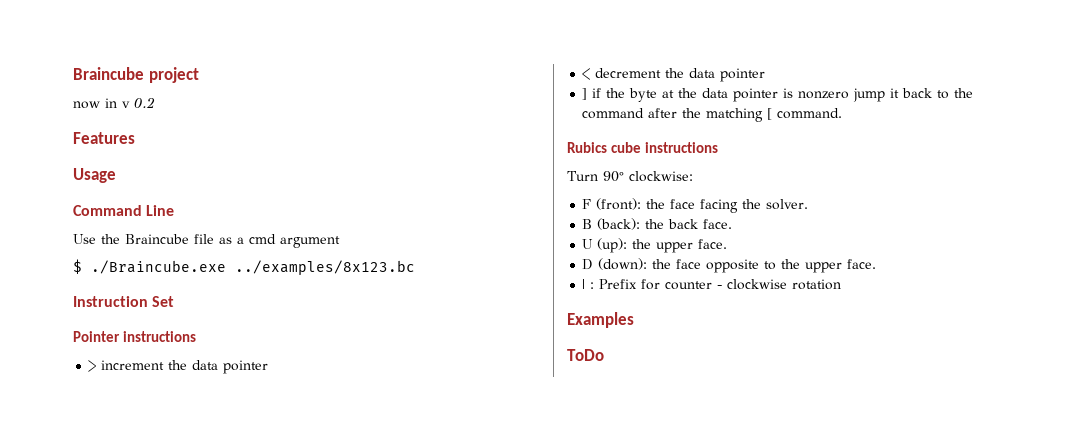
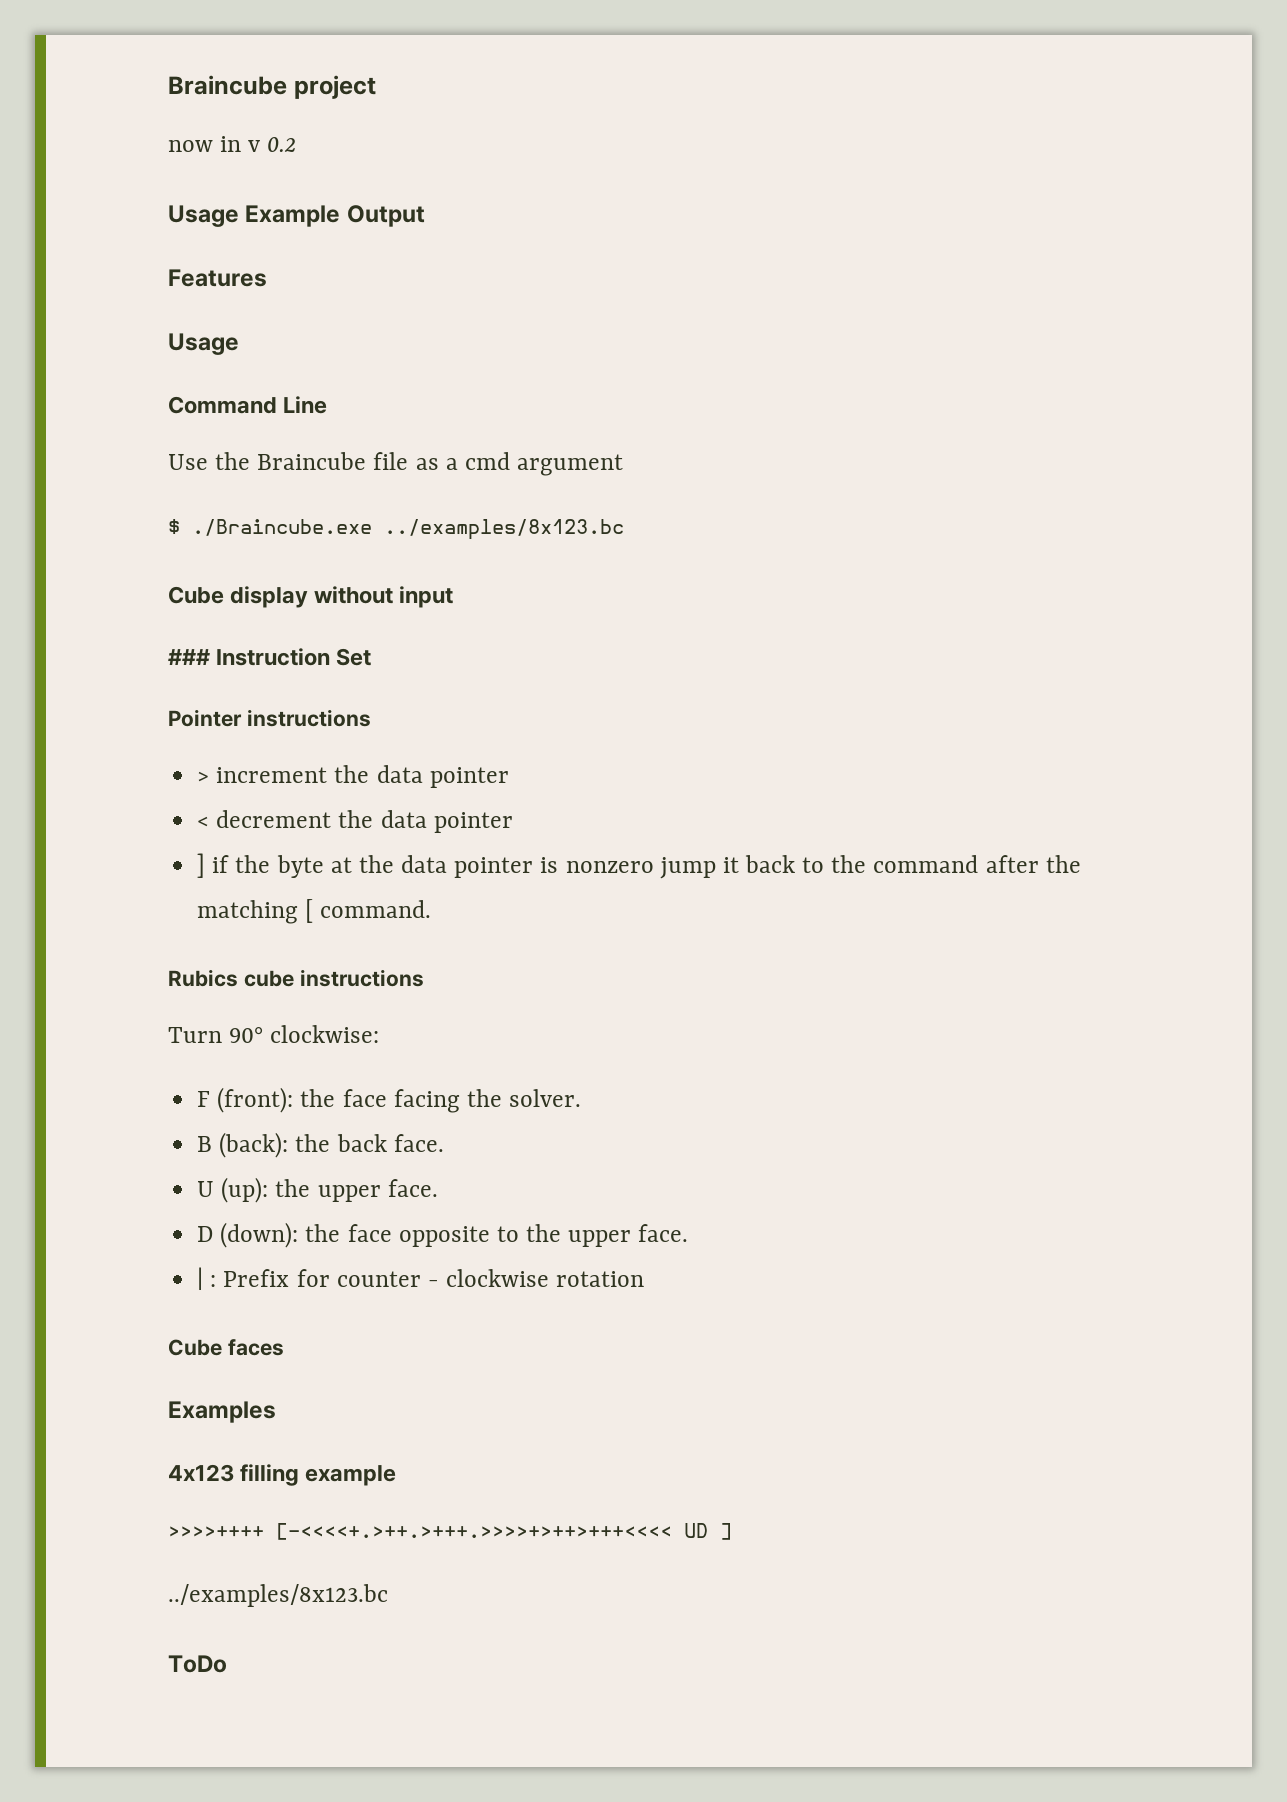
+ Usage Example Output
- Instruction Set
+ Cube display without input
+ ### Instruction Set
+ Cube faces
+ 4x123 filling example
+ >>>>++++ [-<<<<+.>++.>+++.>>>>+>++>+++<<<< UD ]
+ ../examples/8x123.bc

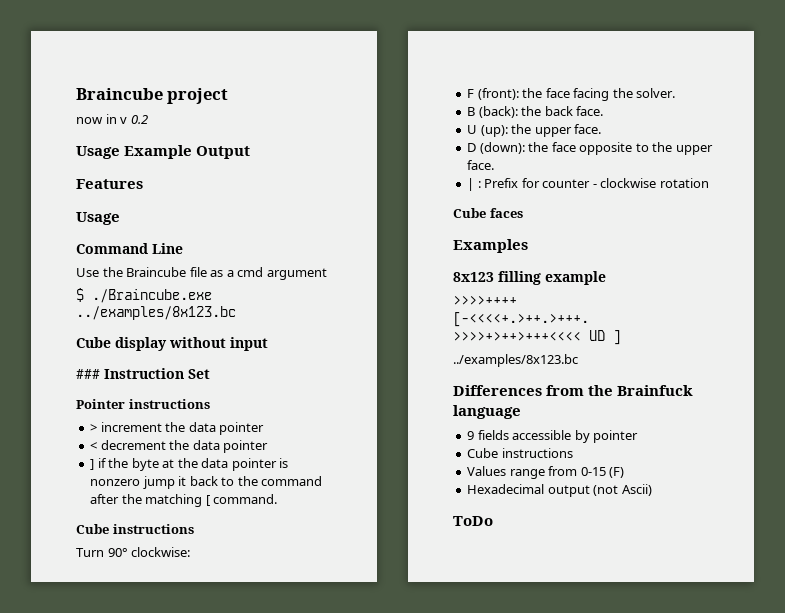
  ] if the byte at the data pointer is nonzero jump it back to the command after the matching [ command.
- Rubics cube instructions
+ Cube instructions
- 4x123 filling example
+ 8x123 filling example
+ Differences from the Brainfuck language
+ 9 fields accessible by pointer
+ Cube instructions
+ Values range from 0-15 (F)
+ Hexadecimal output (not Ascii)

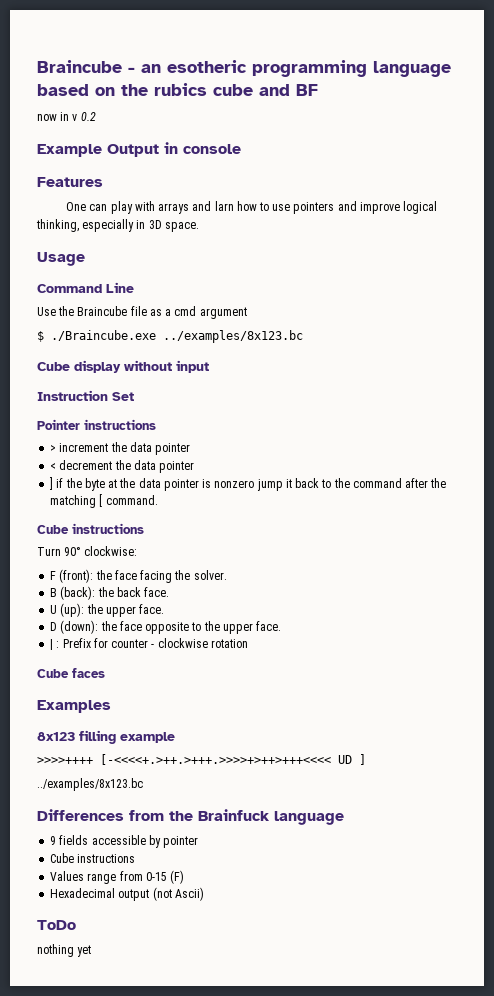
- Braincube project
+ Braincube - an esotheric programming language based on the rubics cube and BF
- Usage Example Output
+ Example Output in console
+ One can play with arrays and larn how to use pointers and improve logical thinking, especially in 3D space.
- ### Instruction Set
+ Instruction Set
+ nothing yet

